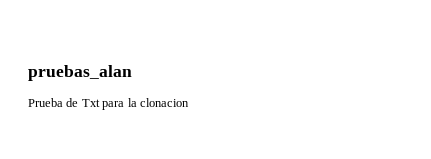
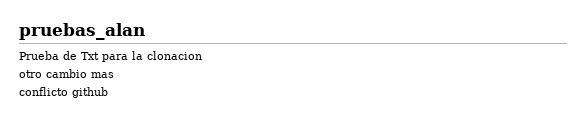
+ otro cambio mas
+ conflicto github

